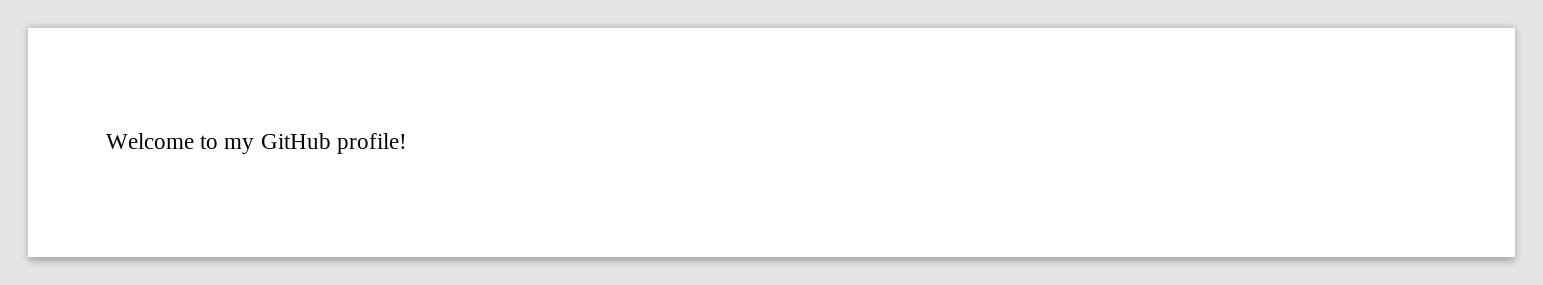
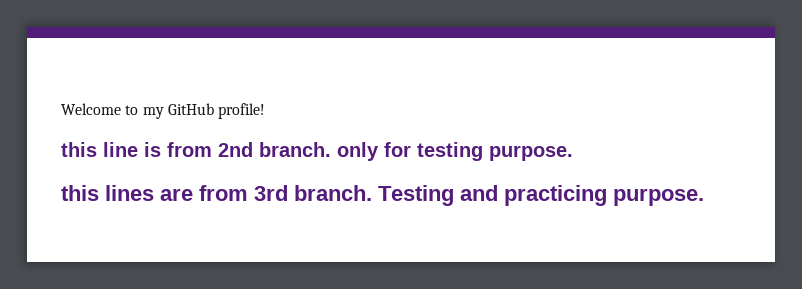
+ this line is from 2nd branch. only for testing purpose.
+ this lines are from 3rd branch. Testing and practicing purpose.

